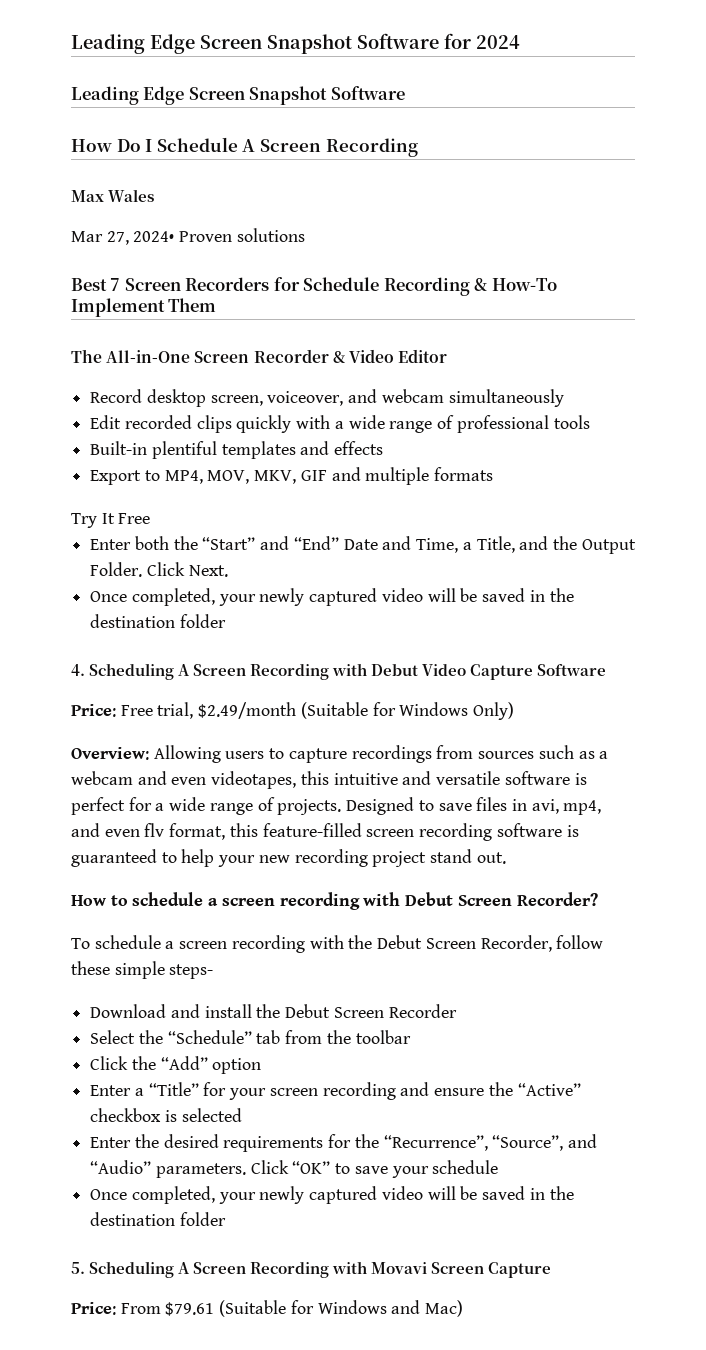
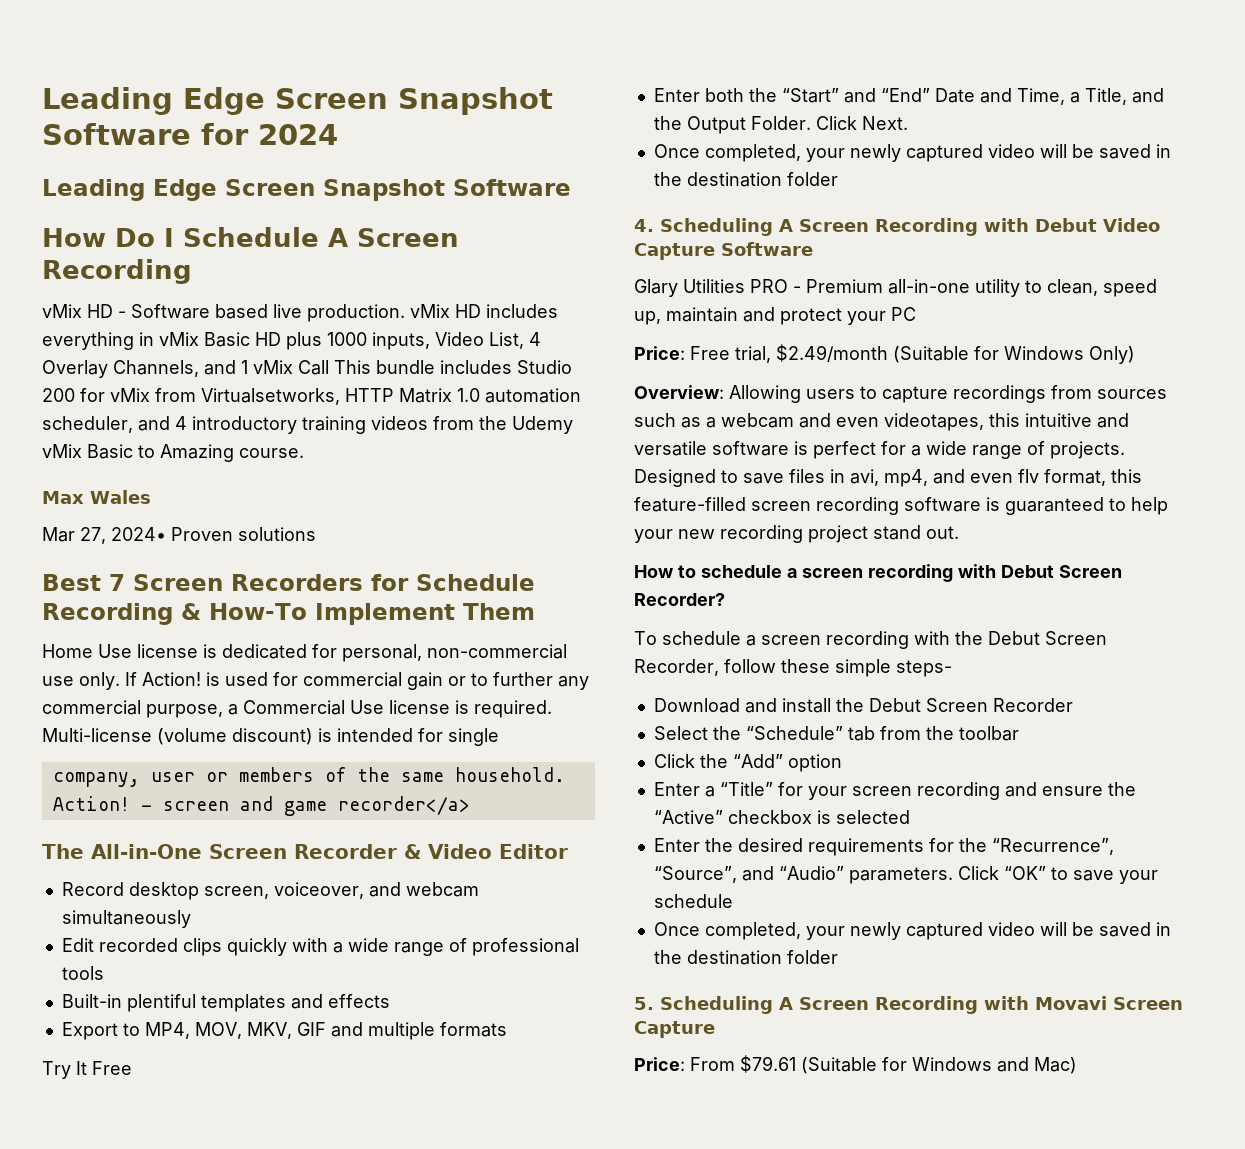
+ vMix HD - Software based live production. vMix HD includes everything in vMix Basic HD plus 1000 inputs, Video List, 4 Overlay Channels, and 1 vMix Call This bundle includes Studio 200 for vMix from Virtualsetworks, HTTP Matrix 1.0 automation scheduler, and 4 introductory training videos from the Udemy vMix Basic to Amazing course.
+ Home Use license is dedicated for personal, non-commercial use only. If Action! is used for commercial gain or to further any commercial purpose, a Commercial Use license is required. Multi-license (volume discount) is intended for single
+ company, user or members of the same household. Action! - screen and game recorder</a>
+ Glary Utilities PRO - Premium all-in-one utility to clean, speed up, maintain and protect your PC

